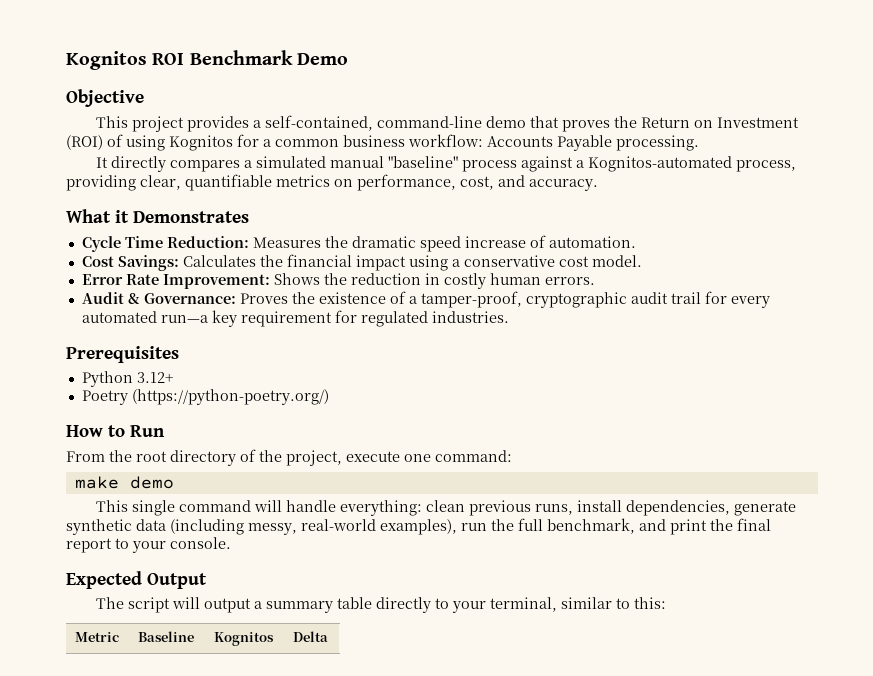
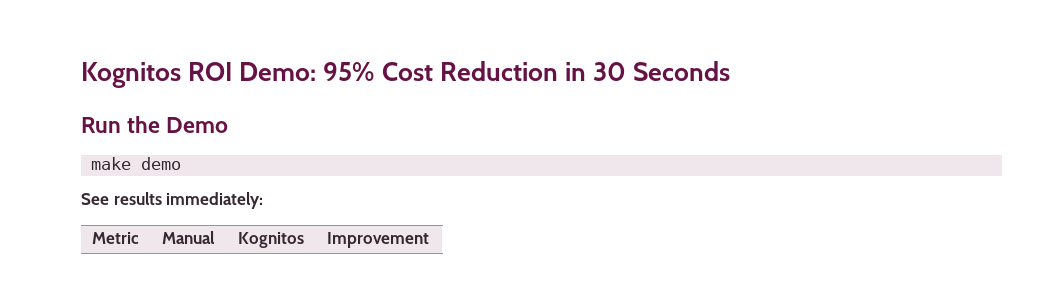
- Kognitos ROI Benchmark Demo
- Objective
- This project provides a self-contained, command-line demo that proves the Return on Investment (ROI) of using Kognitos for a common business workflow: Accounts Payable processing.
- It directly compares a simulated manual "baseline" process against a Kognitos-automated process, providing clear, quantifiable metrics on performance, cost, and accuracy.
- What it Demonstrates
- Cycle Time Reduction: Measures the dramatic speed increase of automation.
- Cost Savings: Calculates the financial impact using a conservative cost model.
- Error Rate Improvement: Shows the reduction in costly human errors.
- Audit & Governance: Proves the existence of a tamper-proof, cryptographic audit trail for every automated run—a key requirement for regulated industries.
- Prerequisites
- Python 3.12+
- Poetry (https://python-poetry.org/)
- How to Run
- From the root directory of the project, execute one command:
+ Kognitos ROI Demo: 95% Cost Reduction in 30 Seconds
+ Run the Demo
  make demo
- This single command will handle everything: clean previous runs, install dependencies, generate synthetic data (including messy, real-world examples), run the full benchmark, and print the final report to your console.
- Expected Output
- The script will output a summary table directly to your terminal, similar to this:
+ See results immediately:
- Metric | Baseline | Kognitos | Delta
+ Metric | Manual | Kognitos | Improvement

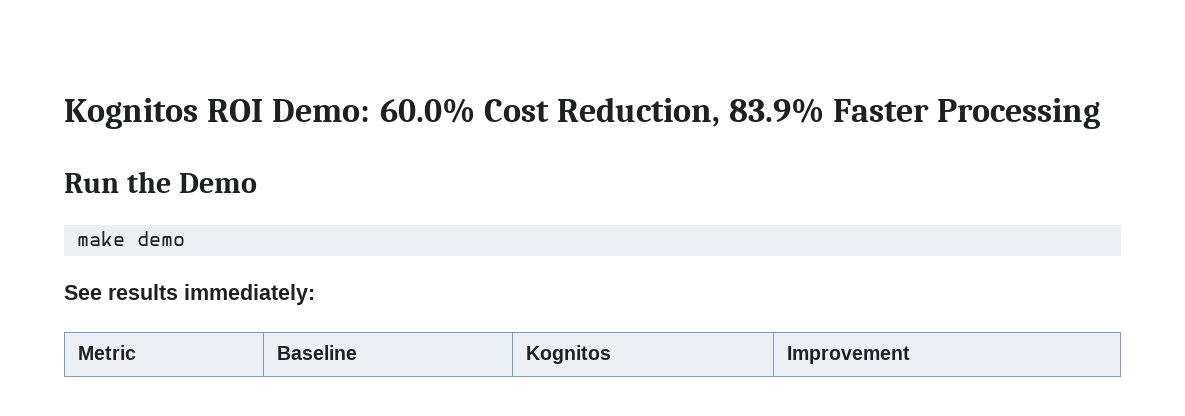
- Kognitos ROI Demo: 95% Cost Reduction in 30 Seconds
+ Kognitos ROI Demo: 60.0% Cost Reduction, 83.9% Faster Processing
- Metric | Manual | Kognitos | Improvement
+ Metric | Baseline | Kognitos | Improvement

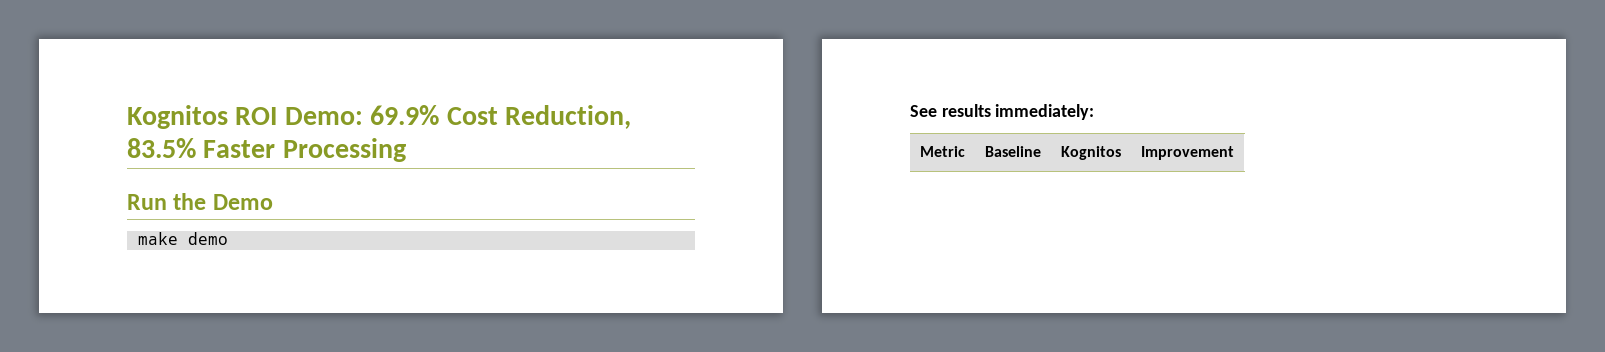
- Kognitos ROI Demo: 60.0% Cost Reduction, 83.9% Faster Processing
+ Kognitos ROI Demo: 69.9% Cost Reduction, 83.5% Faster Processing

